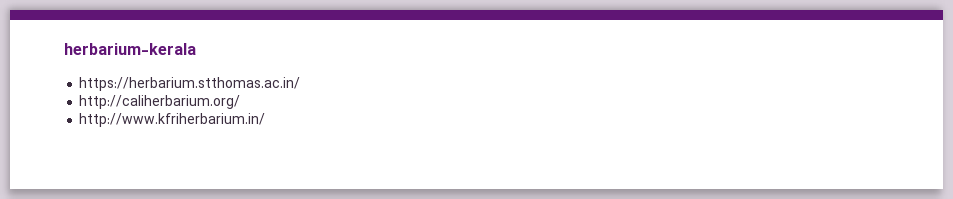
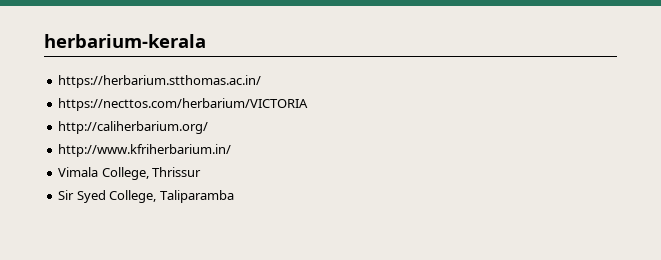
+ https://necttos.com/herbarium/VICTORIA
+ Vimala College, Thrissur
+ Sir Syed College, Taliparamba

